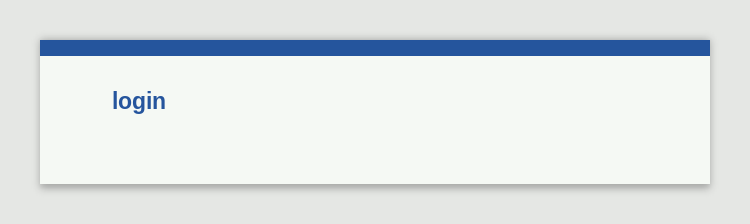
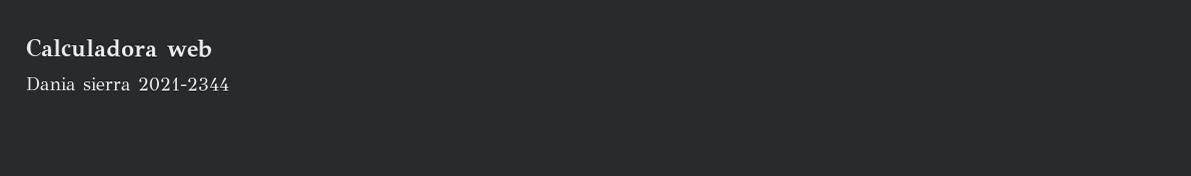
- login
+ Calculadora web
+ Dania sierra 2021-2344

